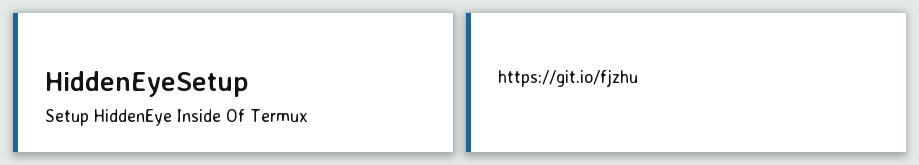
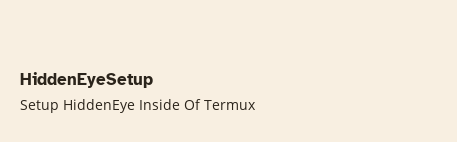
- Setup HiddenEye Inside Of Termux https://git.io/fjzhu
+ Setup HiddenEye Inside Of Termux

